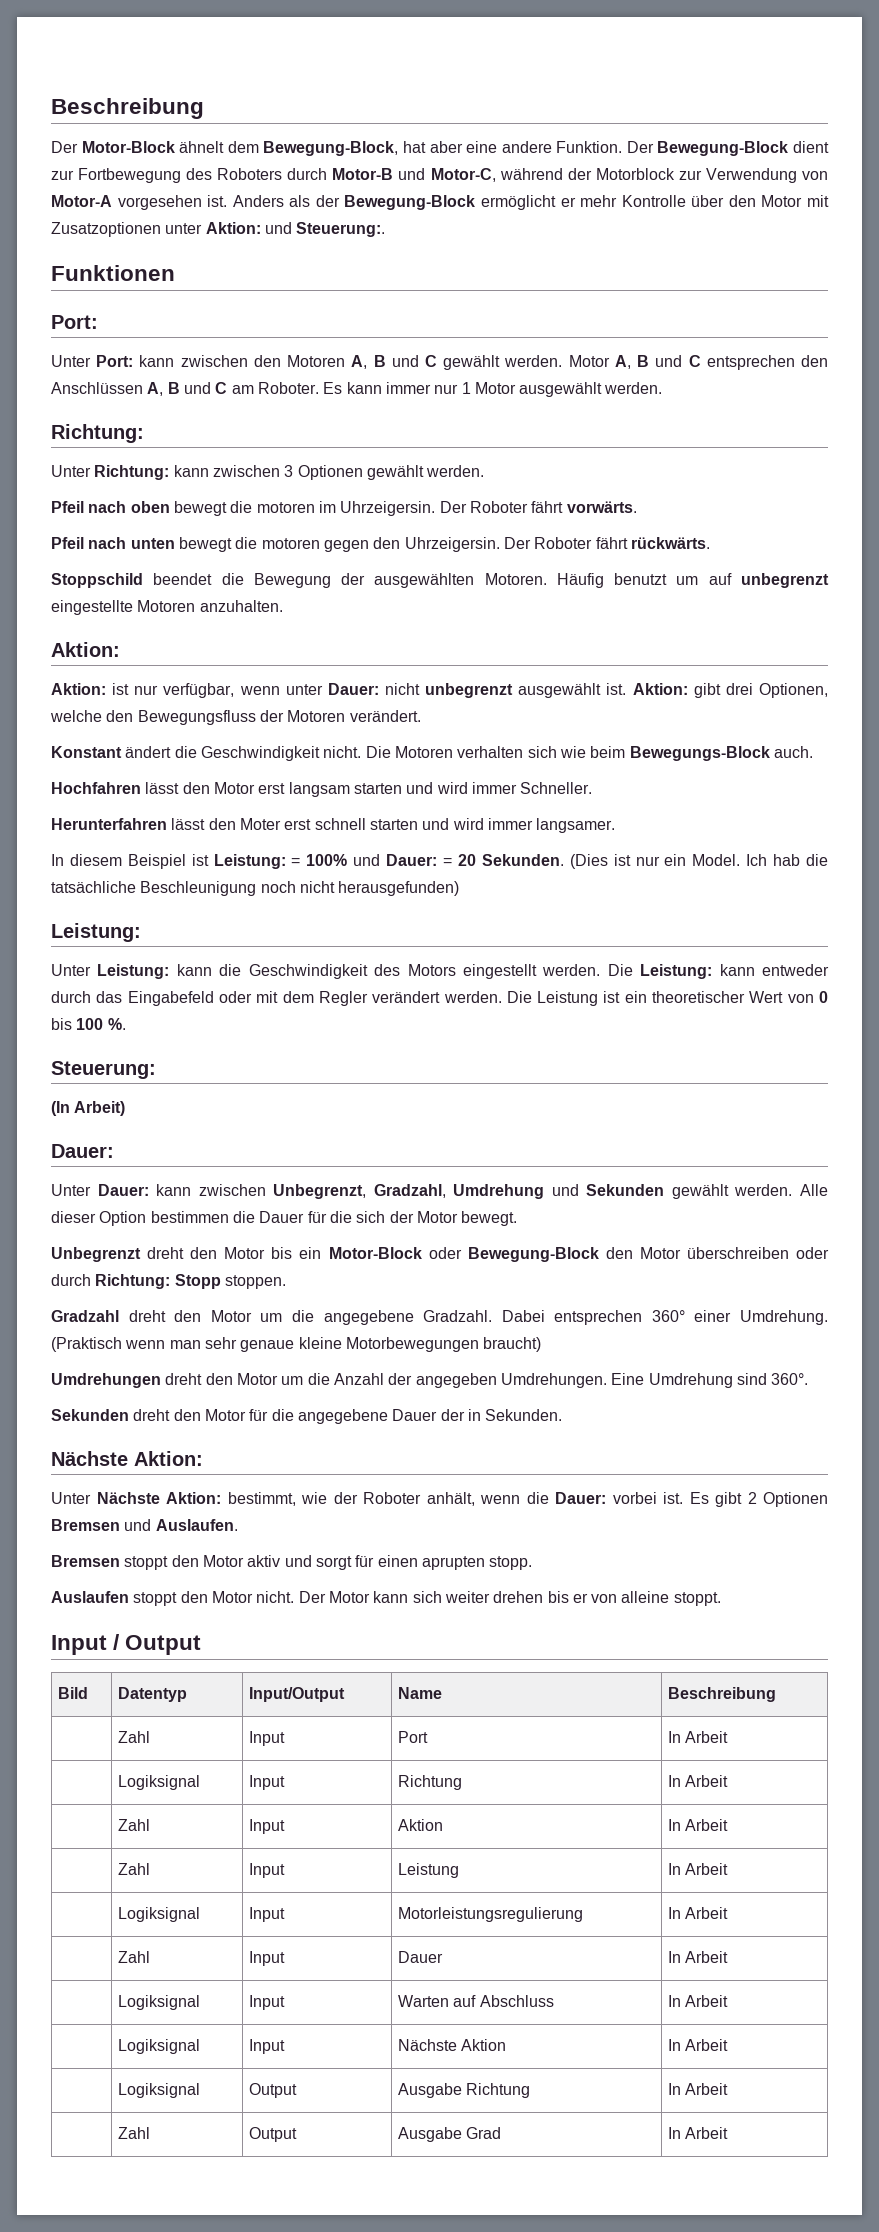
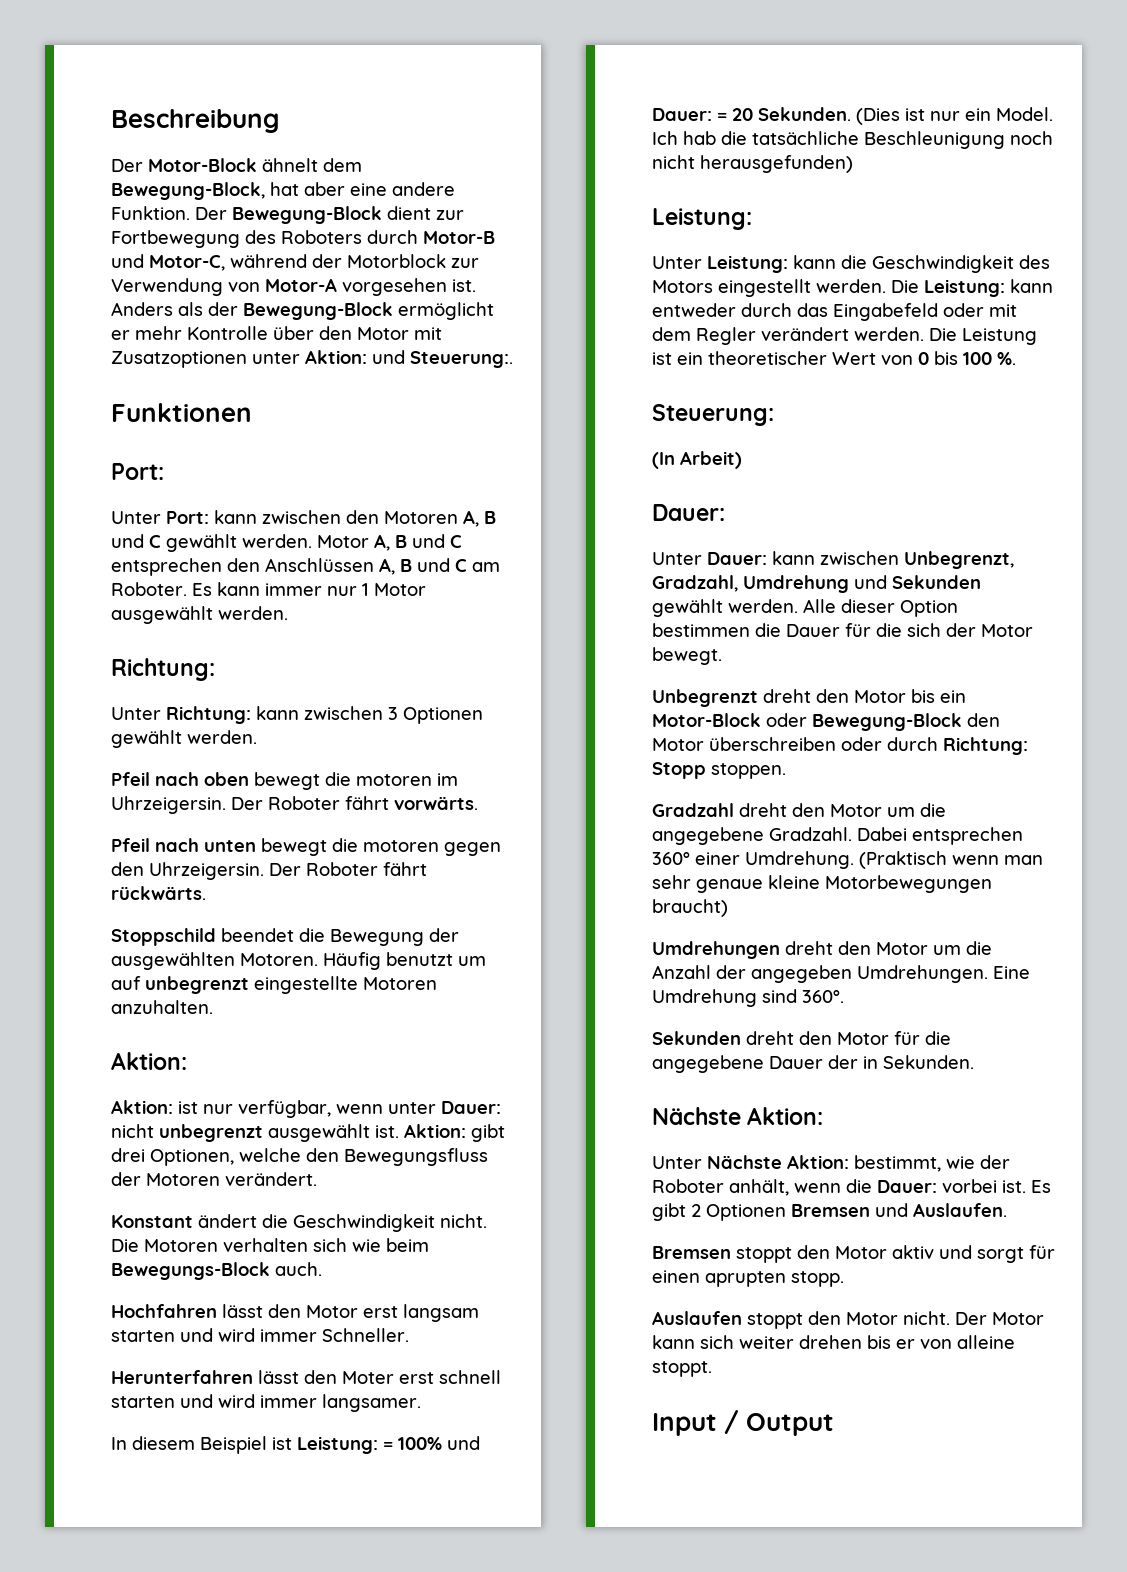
- Bild | Datentyp | Input/Output | Name | Beschreibung
- | Zahl | Input | Port | In Arbeit
- | Logiksignal | Input | Richtung | In Arbeit
- | Zahl | Input | Aktion | In Arbeit
- | Zahl | Input | Leistung | In Arbeit
- | Logiksignal | Input | Motorleistungsregulierung | In Arbeit
- | Zahl | Input | Dauer | In Arbeit
- | Logiksignal | Input | Warten auf Abschluss | In Arbeit
- | Logiksignal | Input | Nächste Aktion | In Arbeit
- | Logiksignal | Output | Ausgabe Richtung | In Arbeit
- | Zahl | Output | Ausgabe Grad | In Arbeit

